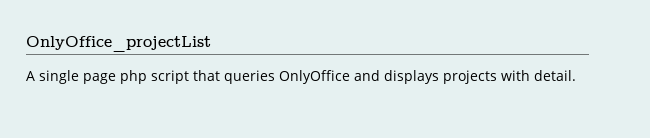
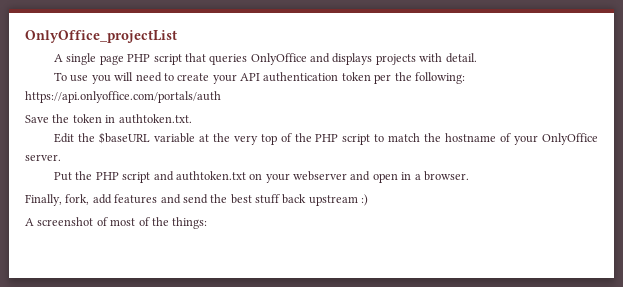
- A single page php script that queries OnlyOffice and displays projects with detail.
+ A single page PHP script that queries OnlyOffice and displays projects with detail.
+ To use you will need to create your API authentication token per the following: https://api.onlyoffice.com/portals/auth
+ Save the token in authtoken.txt.
+ Edit the $baseURL variable at the very top of the PHP script to match the hostname of your OnlyOffice server.
+ Put the PHP script and authtoken.txt on your webserver and open in a browser.
+ Finally, fork, add features and send the best stuff back upstream :)
+ A screenshot of most of the things:

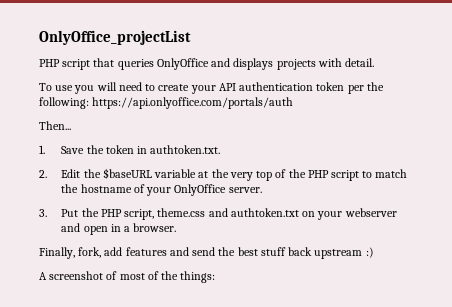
- A single page PHP script that queries OnlyOffice and displays projects with detail.
+ PHP script that queries OnlyOffice and displays projects with detail.
- Save the token in authtoken.txt.
+ Then...
+ 1. Save the token in authtoken.txt.
- Edit the $baseURL variable at the very top of the PHP script to match the hostname of your OnlyOffice server.
+ 2. Edit the $baseURL variable at the very top of the PHP script to match the hostname of your OnlyOffice server.
- Put the PHP script and authtoken.txt on your webserver and open in a browser.
+ 3. Put the PHP script, theme.css and authtoken.txt on your webserver and open in a browser.

